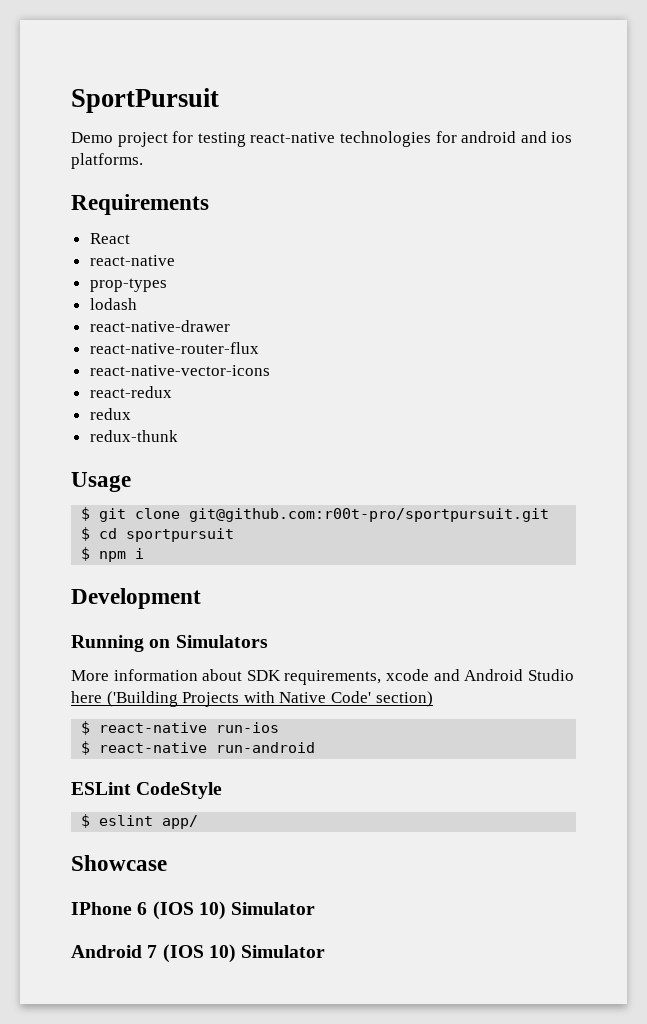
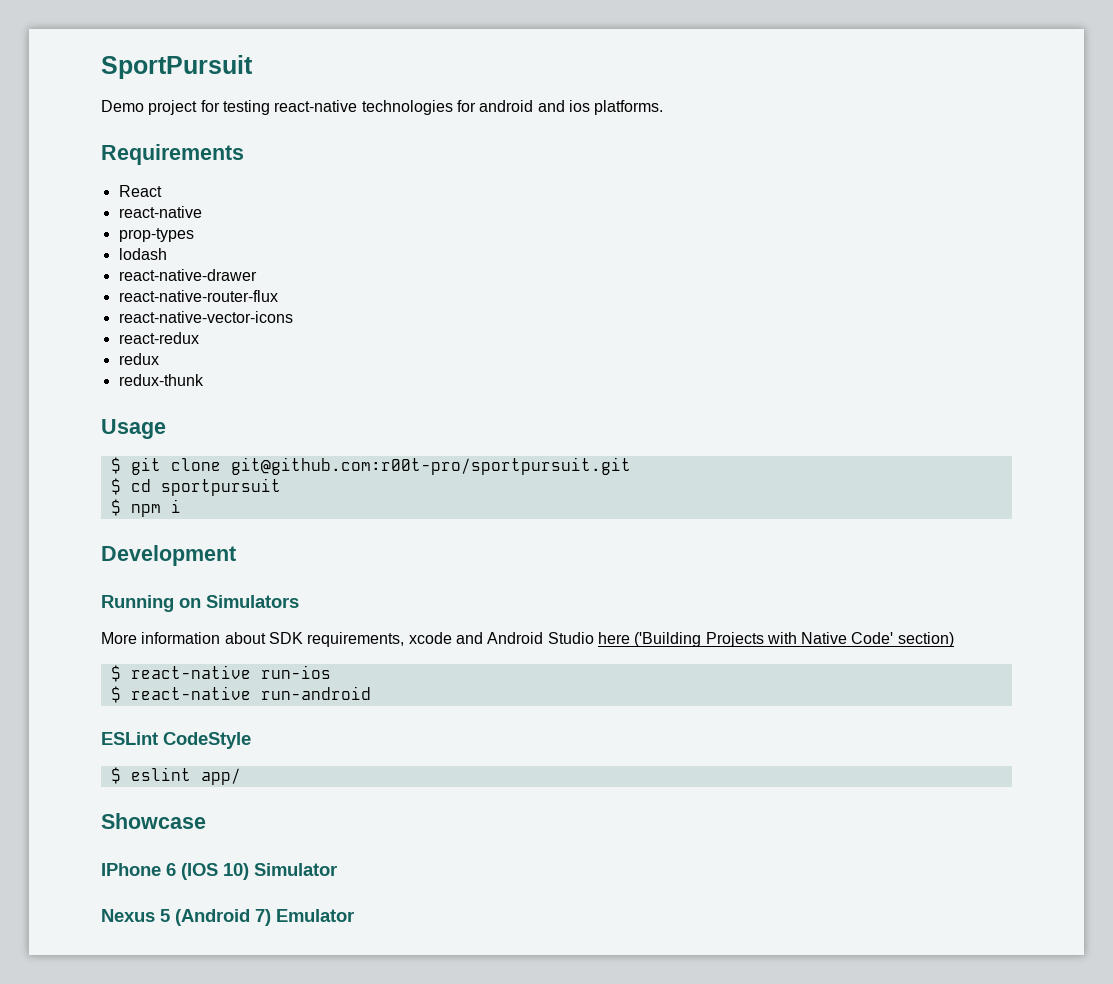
- Android 7 (IOS 10) Simulator
+ Nexus 5 (Android 7) Emulator

